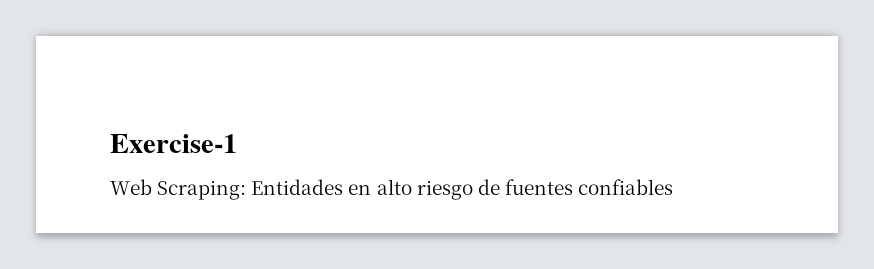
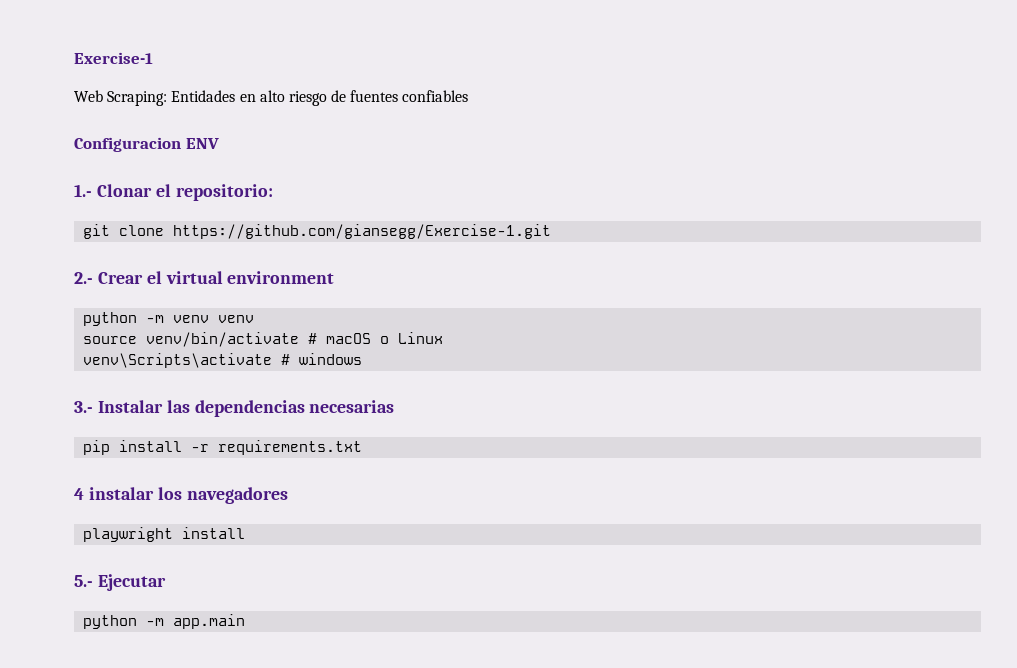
+ Configuracion ENV
+ 1.- Clonar el repositorio:
+ git clone https://github.com/giansegg/Exercise-1.git
+ 2.- Crear el virtual environment
+ python -m venv venv
+ source venv/bin/activate # macOS o Linux
+ venv\Scripts\activate # windows
+ 3.- Instalar las dependencias necesarias
+ pip install -r requirements.txt
+ 4 instalar los navegadores
+ playwright install
+ 5.- Ejecutar
+ python -m app.main

